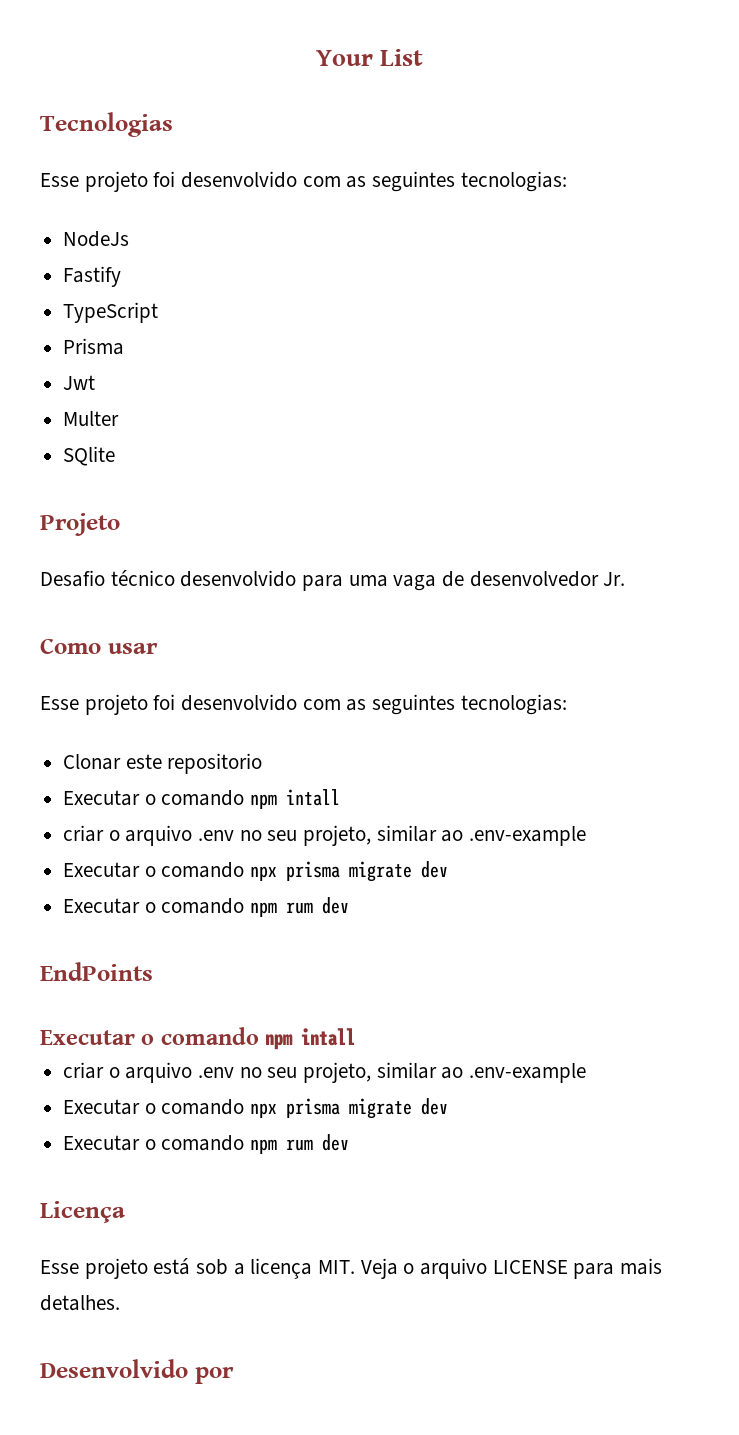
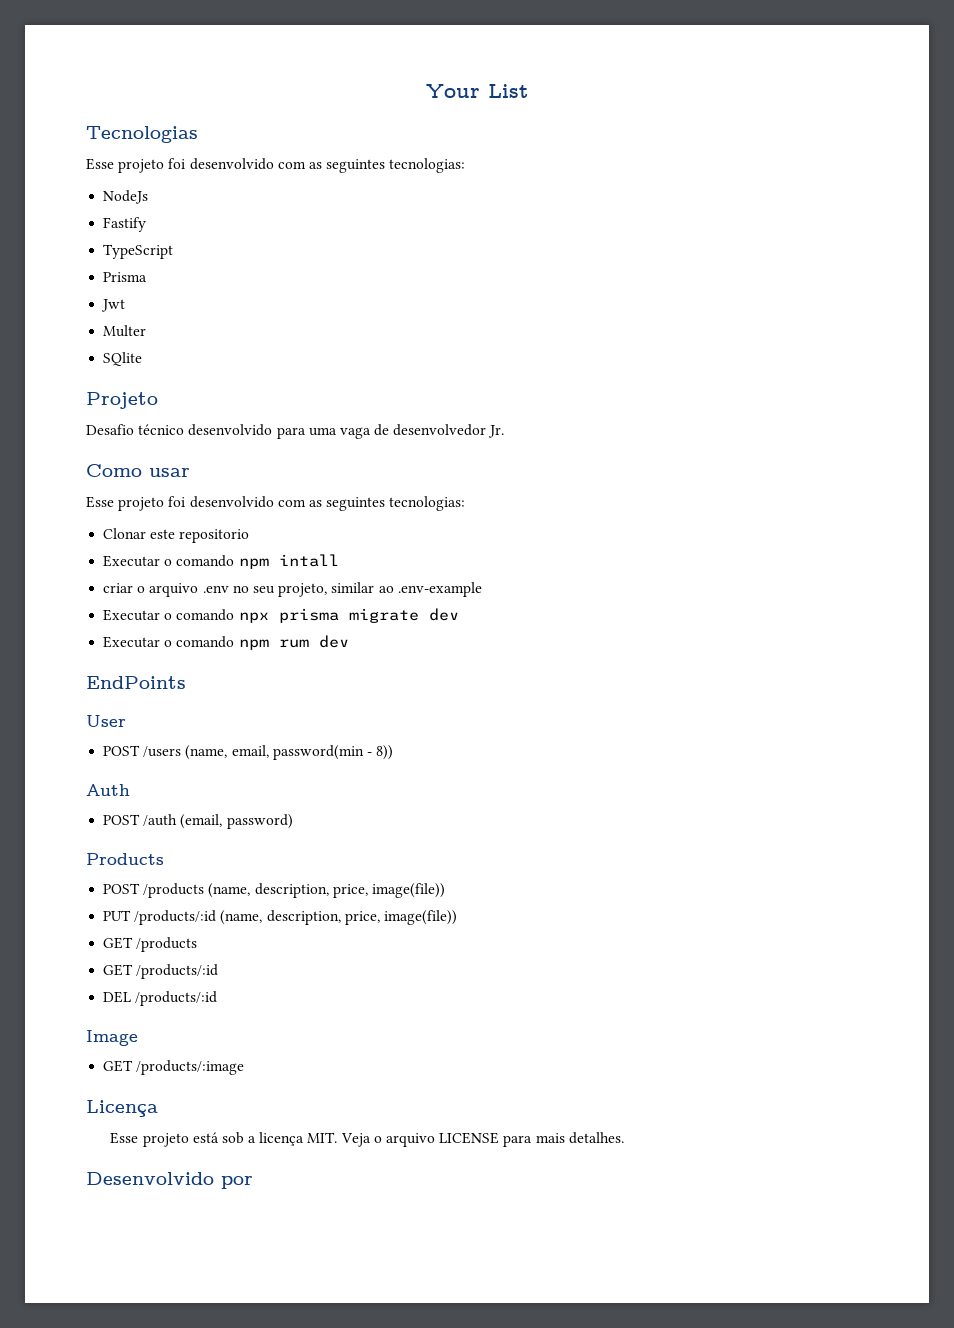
  EndPoints
- Executar o comando npm intall
- criar o arquivo .env no seu projeto, similar ao .env-example
- Executar o comando npx prisma migrate dev
- Executar o comando npm rum dev
+ User
+ POST /users (name, email, password(min - 8))
+ Auth
+ POST /auth (email, password)
+ Products
+ POST /products (name, description, price, image(file))
+ PUT /products/:id (name, description, price, image(file))
+ GET /products
+ GET /products/:id
+ DEL /products/:id
+ Image
+ GET /products/:image

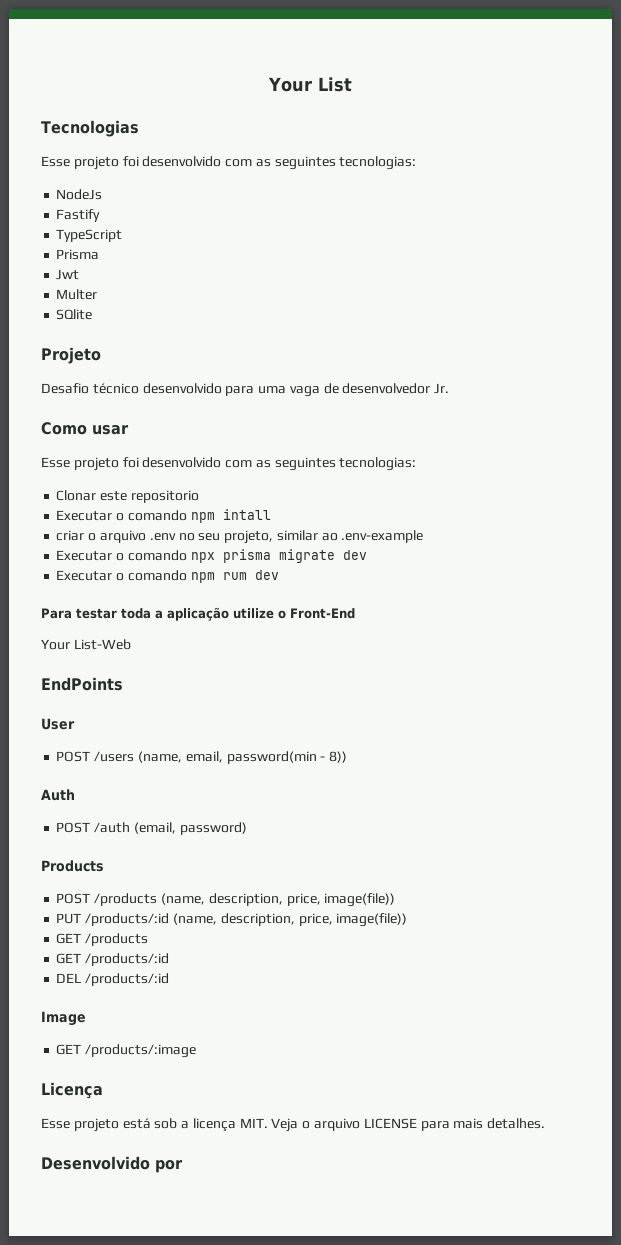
+ Para testar toda a aplicação utilize o Front-End
+ Your List-Web

